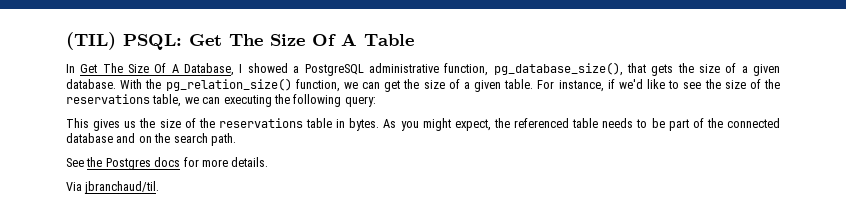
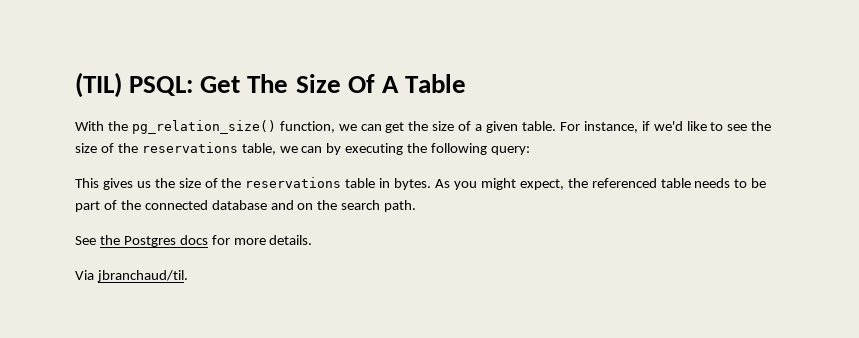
- In Get The Size Of A Database, I showed a PostgreSQL administrative function, pg_database_size(), that gets the size of a given database.
- For instance, if we'd like to see the size of the reservations table, we can executing the following query:
+ For instance, if we'd like to see the size of the reservations table, we can by executing the following query:

